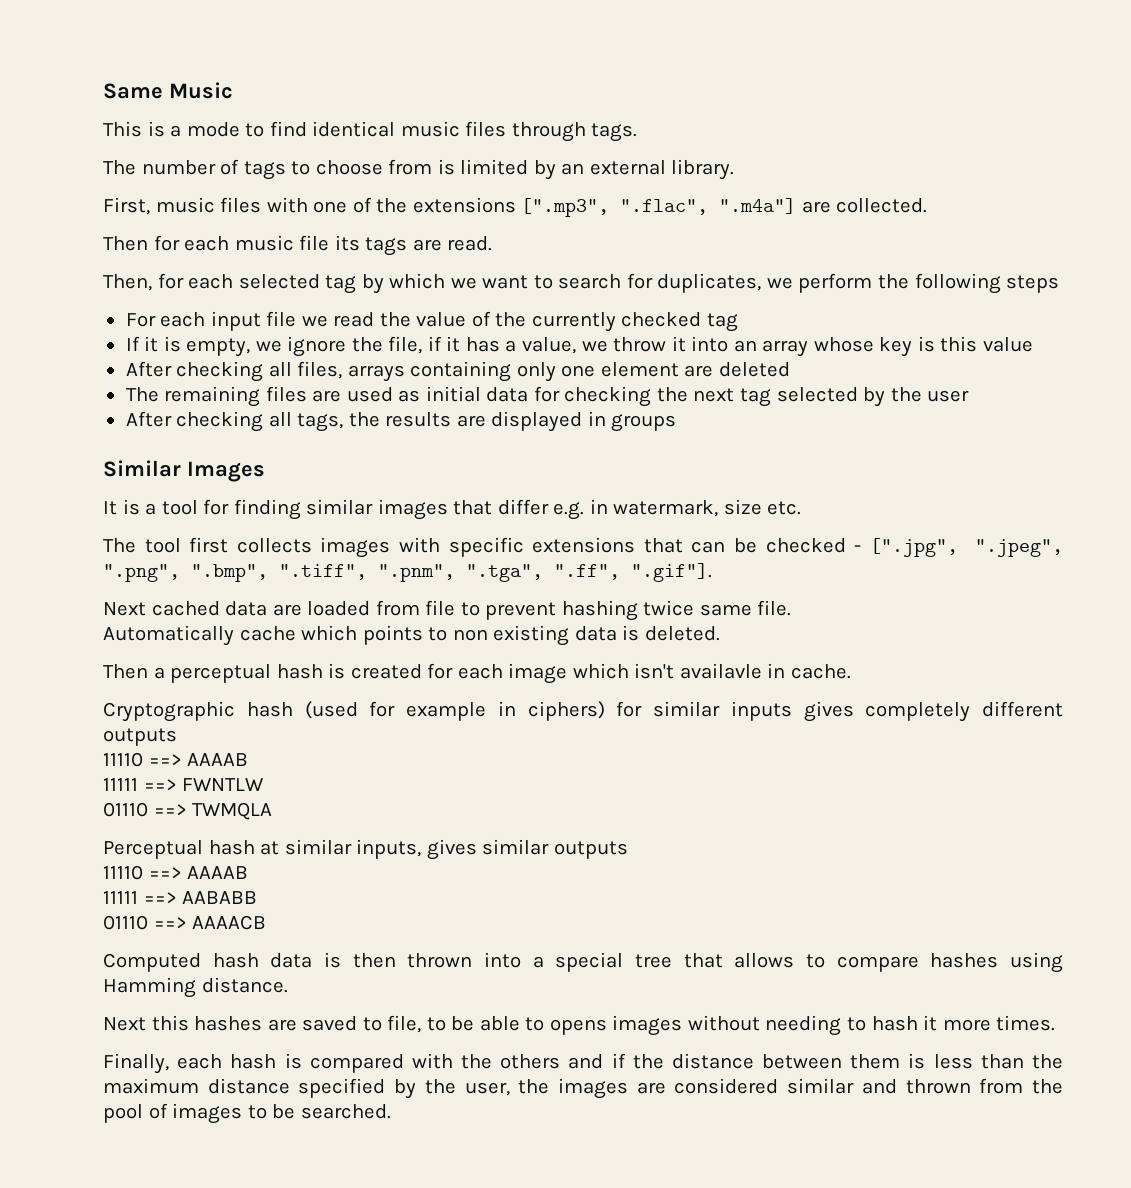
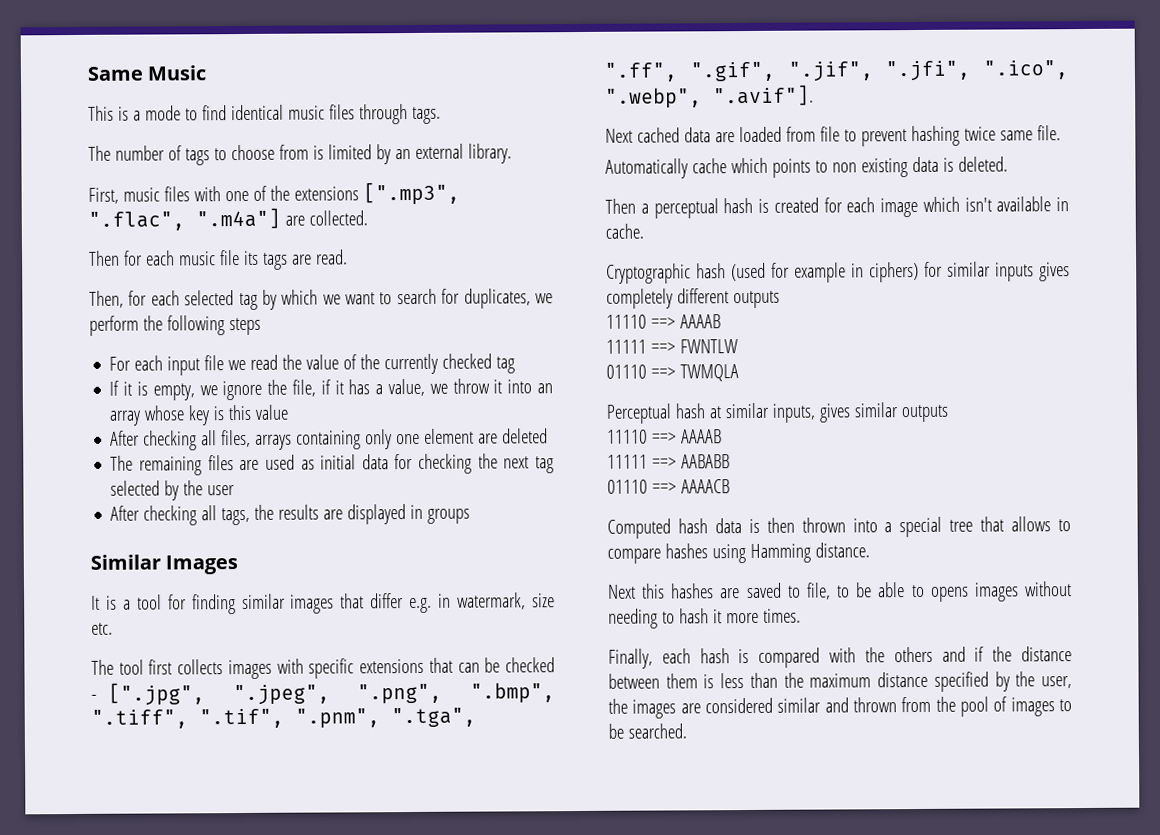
- The tool first collects images with specific extensions that can be checked - [".jpg", ".jpeg", ".png", ".bmp", ".tiff", ".pnm", ".tga", ".ff", ".gif"].
+ The tool first collects images with specific extensions that can be checked - [".jpg", ".jpeg", ".png", ".bmp", ".tiff", ".tif", ".pnm", ".tga", ".ff", ".gif", ".jif", ".jfi", ".ico", ".webp", ".avif"].
- Then a perceptual hash is created for each image which isn't availavle in cache.
+ Then a perceptual hash is created for each image which isn't available in cache.

